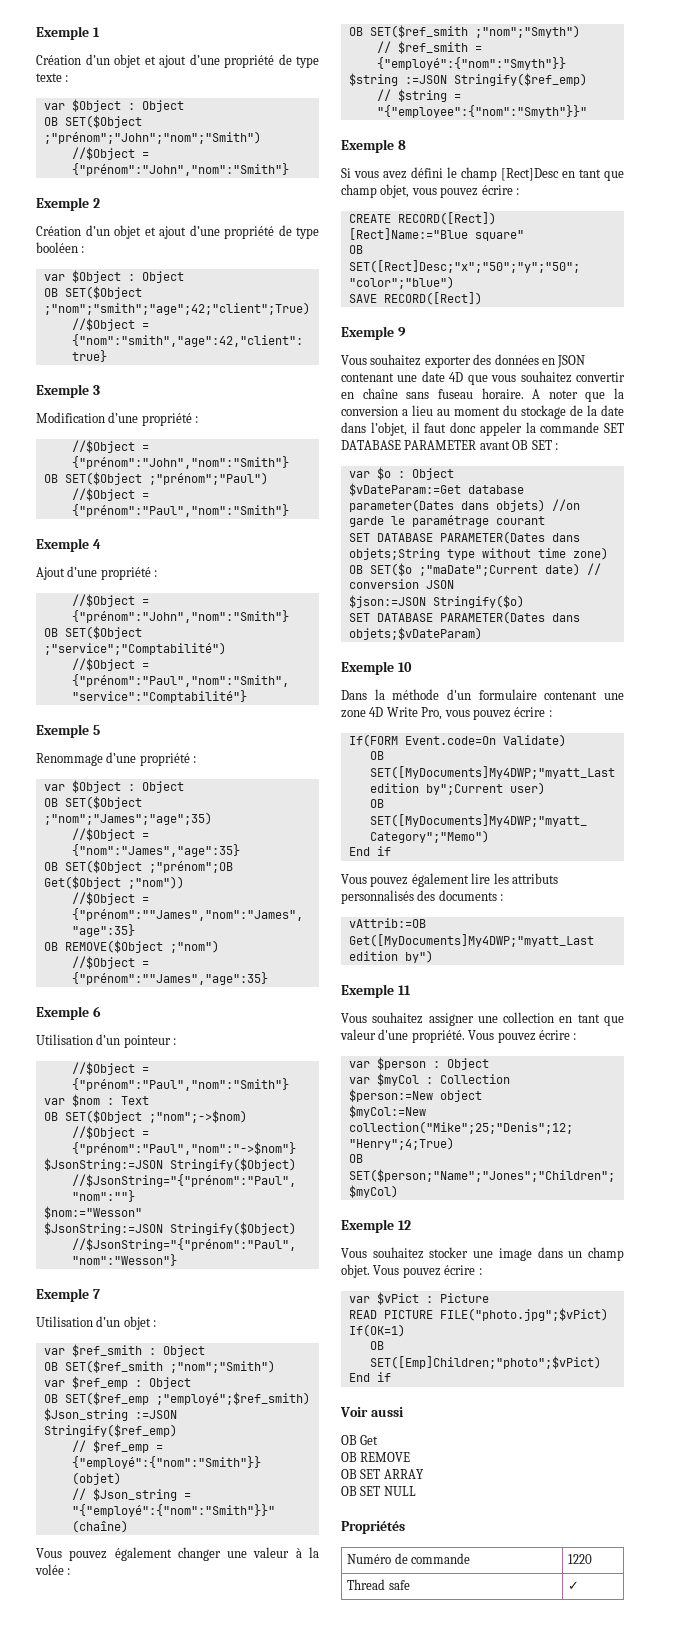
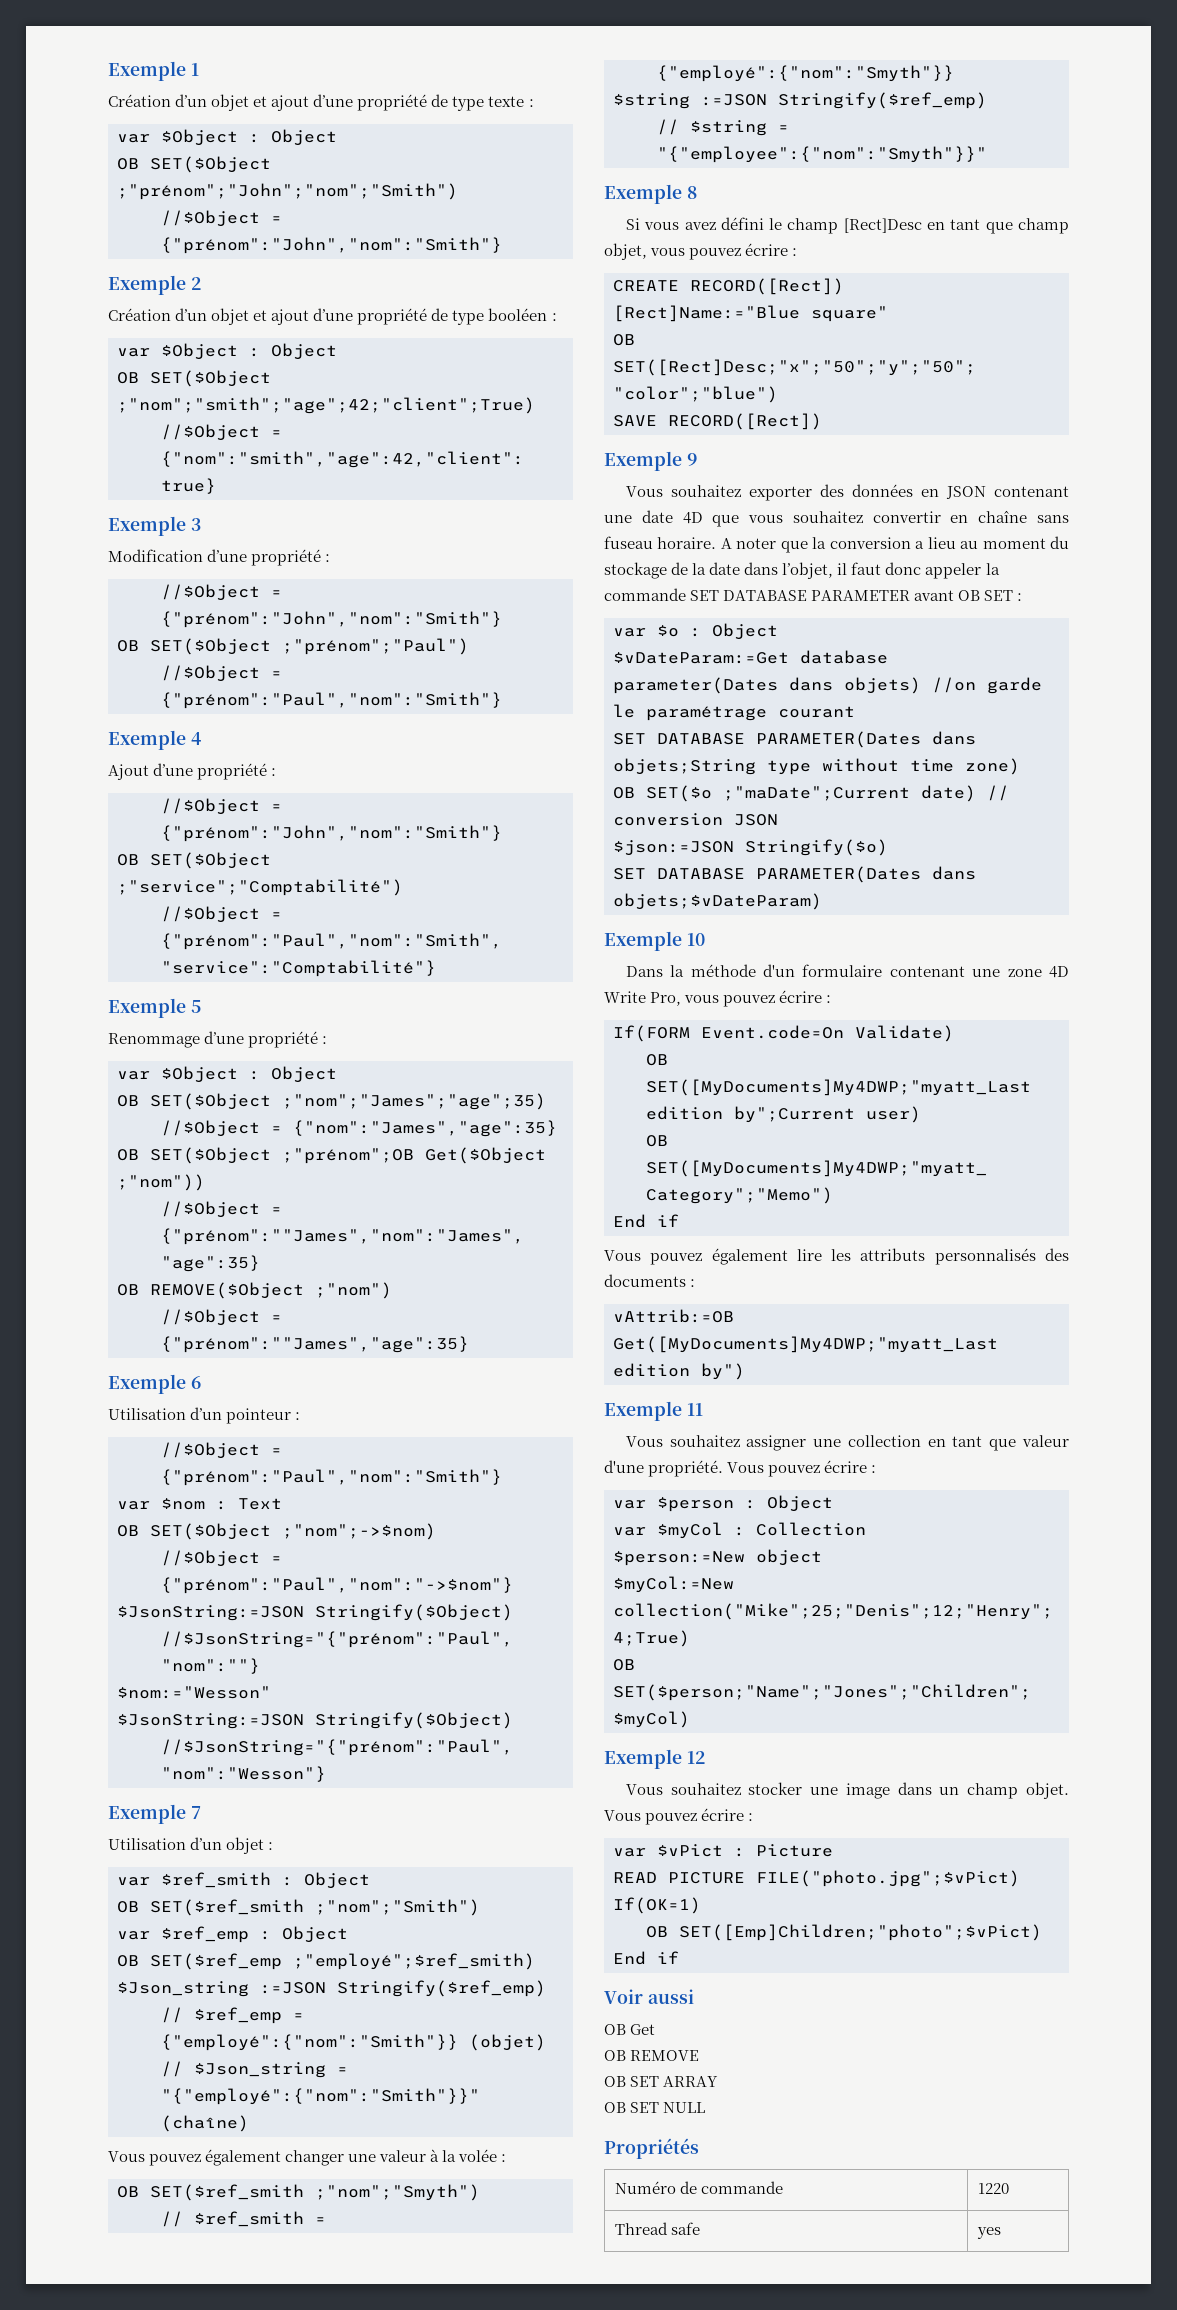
- Thread safe | ✓
+ Thread safe | yes

